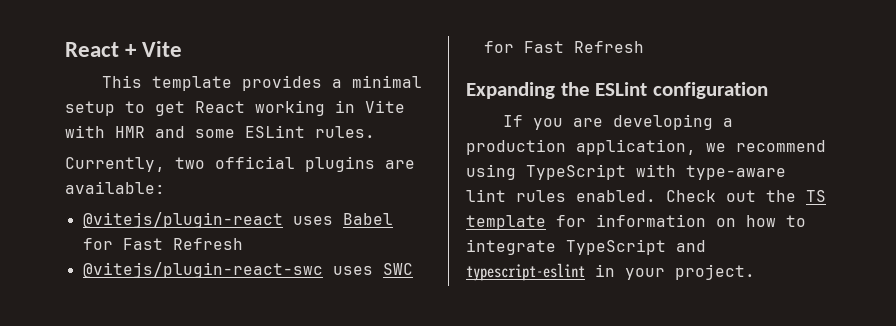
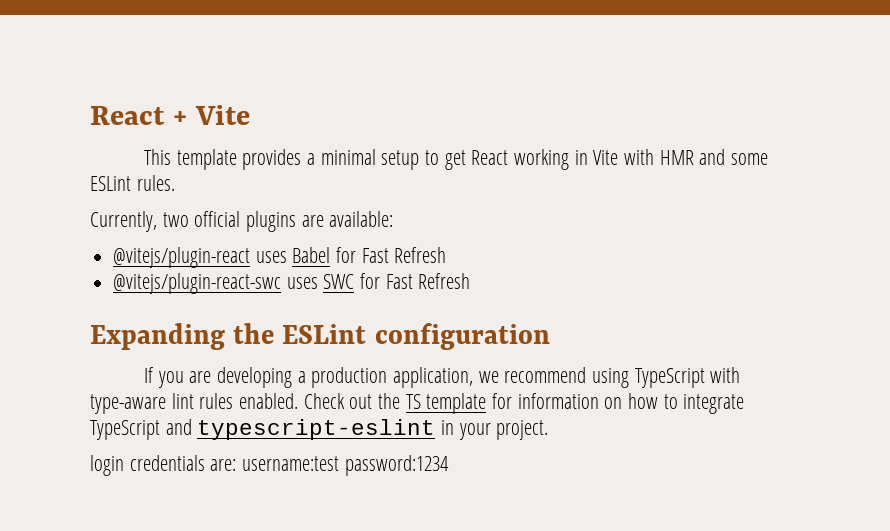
+ login credentials are: username:test password:1234

